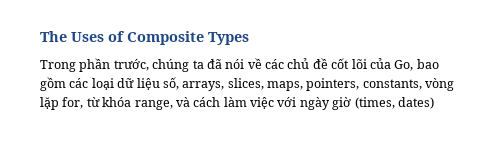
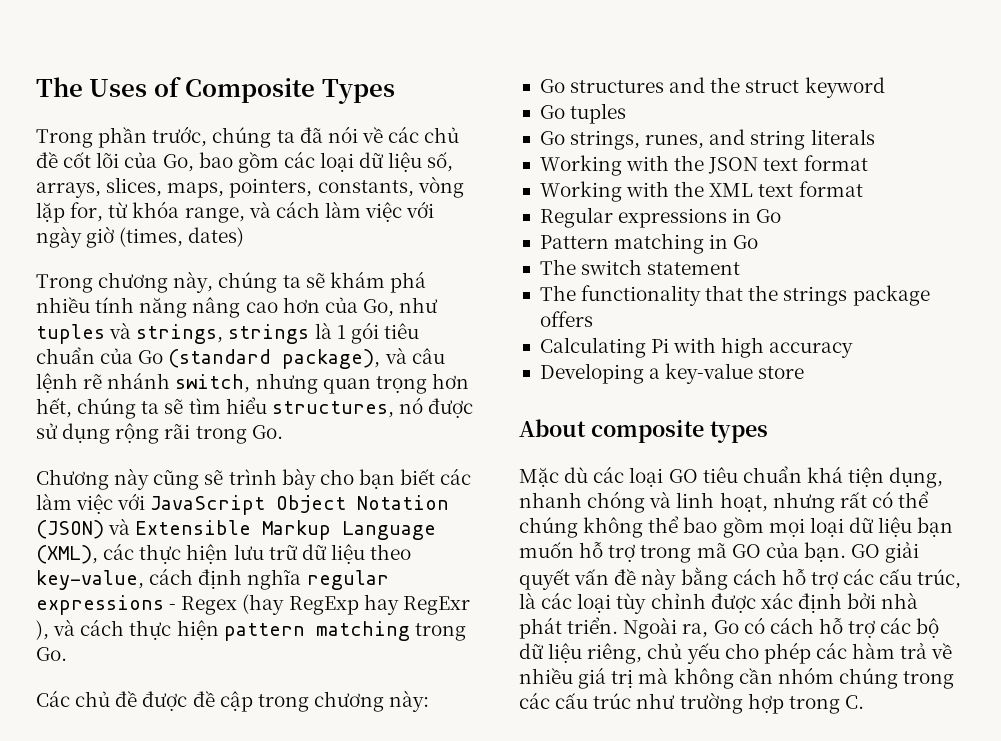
+ Trong chương này, chúng ta sẽ khám phá nhiều tính năng nâng cao hơn của Go, như tuples và strings, strings là 1 gói tiêu chuẩn của Go (standard package), và câu lệnh rẽ nhánh switch, nhưng quan trọng hơn hết, chúng ta sẽ tìm hiểu structures, nó được sử dụng rộng rãi trong Go.
+ Chương này cũng sẽ trình bày cho bạn biết các làm việc với JavaScript Object Notation (JSON) và Extensible Markup Language (XML), các thực hiện lưu trữ dữ liệu theo key-value, cách định nghĩa regular expressions - Regex (hay RegExp hay RegExr ), và cách thực hiện pattern matching trong Go.
+ Các chủ đề được đề cập trong chương này:
+ Go structures and the struct keyword
+ Go tuples
+ Go strings, runes, and string literals
+ Working with the JSON text format
+ Working with the XML text format
+ Regular expressions in Go
+ Pattern matching in Go
+ The switch statement
+ The functionality that the strings package offers
+ Calculating Pi with high accuracy
+ Developing a key-value store
+ About composite types
+ Mặc dù các loại GO tiêu chuẩn khá tiện dụng, nhanh chóng và linh hoạt, nhưng rất có thể chúng không thể bao gồm mọi loại dữ liệu bạn muốn hỗ trợ trong mã GO của bạn. GO giải quyết vấn đề này bằng cách hỗ trợ các cấu trúc, là các loại tùy chỉnh được xác định bởi nhà phát triển. Ngoài ra, Go có cách hỗ trợ các bộ dữ liệu riêng, chủ yếu cho phép các hàm trả về nhiều giá trị mà không cần nhóm chúng trong các cấu trúc như trường hợp trong C.

